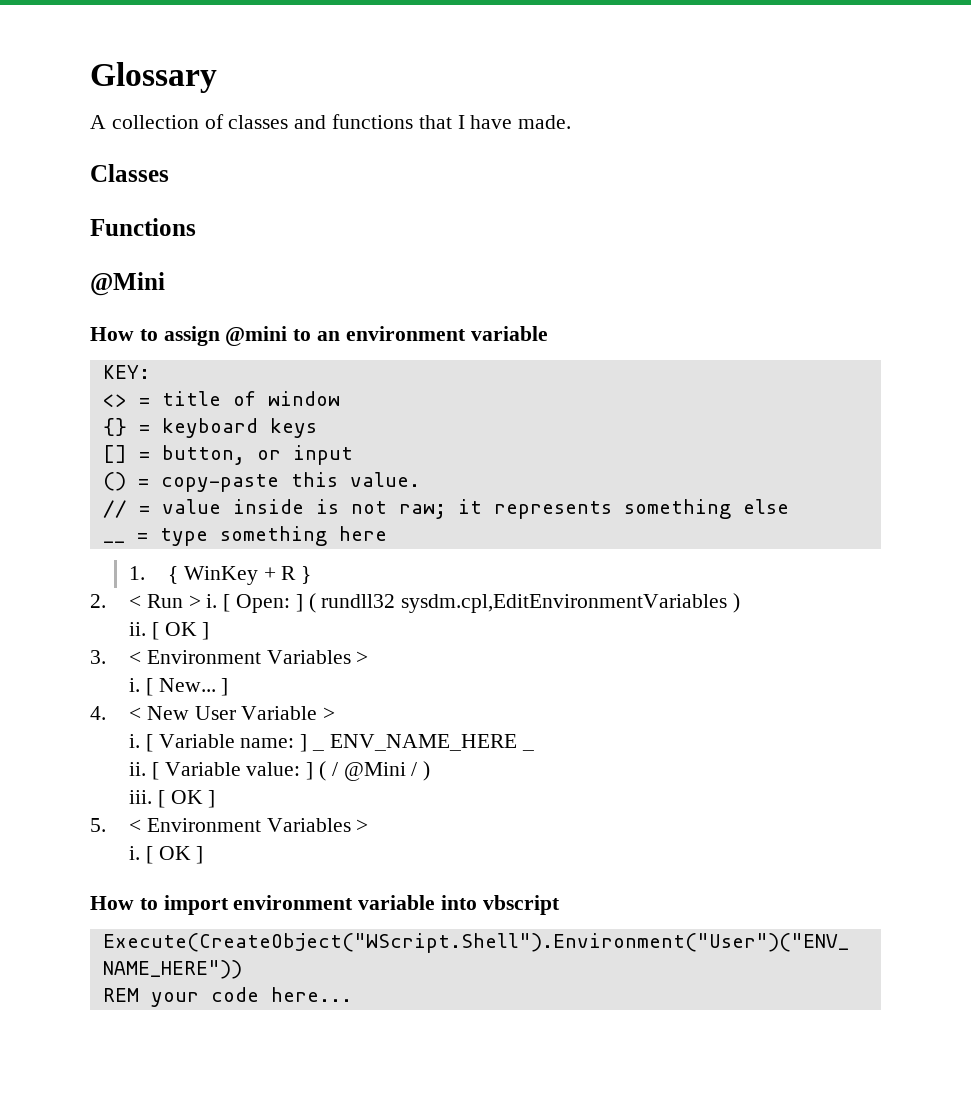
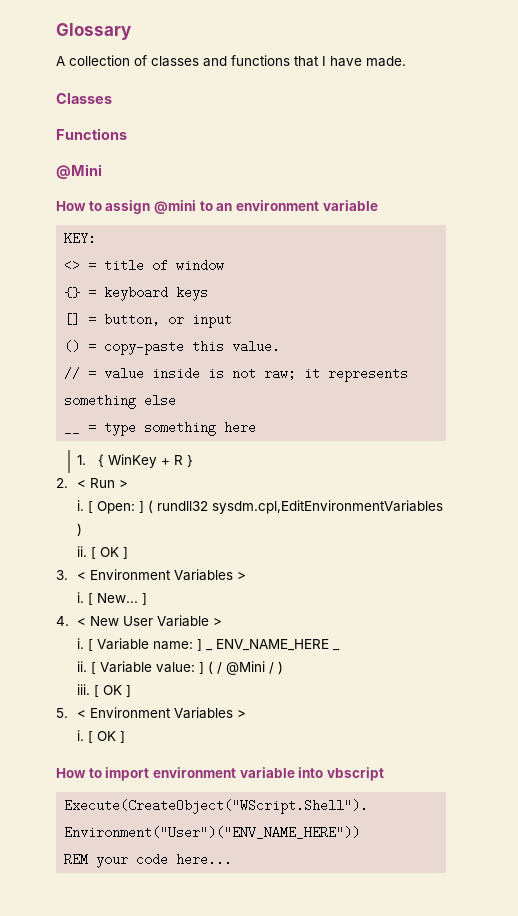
- 2. < Run > i.
+ 2. < Run >
+ i.

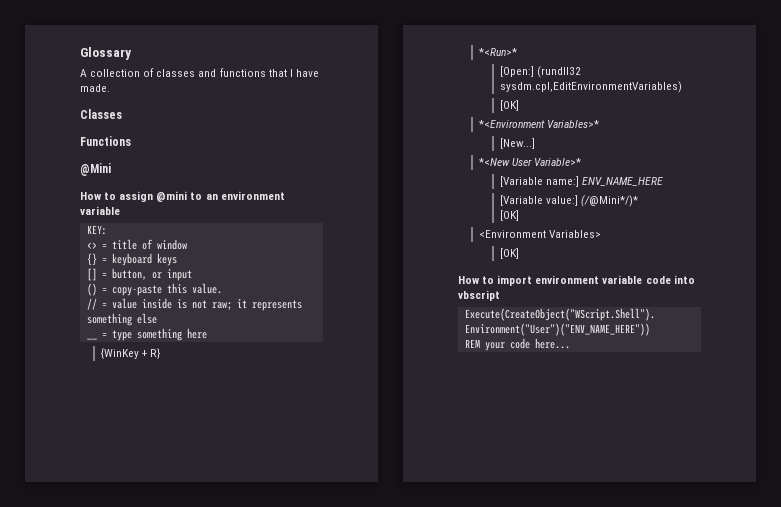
- 1. { WinKey + R }
- 2. < Run >
- i. [ Open: ] ( rundll32 sysdm.cpl,EditEnvironmentVariables )
- ii. [ OK ]
- 3. < Environment Variables >
- i. [ New... ]
- 4. < New User Variable >
- i. [ Variable name: ] _ ENV_NAME_HERE _
- ii. [ Variable value: ] ( / @Mini / )
- iii. [ OK ]
- 5. < Environment Variables >
- i. [ OK ]
+ {WinKey + R}
+ *<Run>*
+ [Open:] (rundll32 sysdm.cpl,EditEnvironmentVariables)
+ [OK]
+ *<Environment Variables>*
+ [New...]
+ *<New User Variable>*
+ [Variable name:] ENV_NAME_HERE
+ [Variable value:] (/@Mini*/)*
+ [OK]
+ <Environment Variables>
+ [OK]
- How to import environment variable into vbscript
+ How to import environment variable code into vbscript

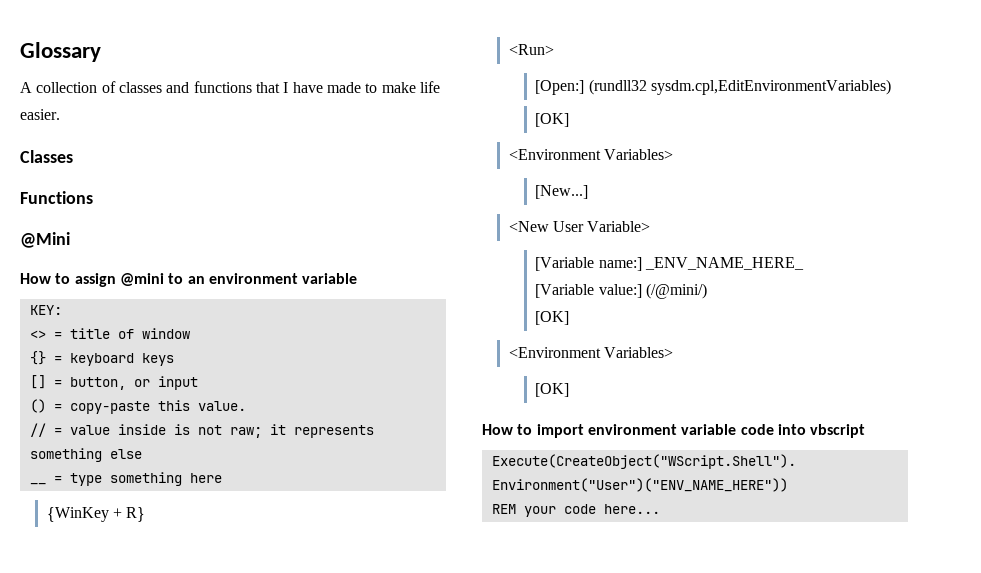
- A collection of classes and functions that I have made.
+ A collection of classes and functions that I have made to make life easier.
- *<Run>*
+ <Run>
  [Open:] (rundll32 sysdm.cpl,EditEnvironmentVariables)
  [OK]
- *<Environment Variables>*
+ <Environment Variables>
- *<New User Variable>*
+ <New User Variable>
- [Variable name:] ENV_NAME_HERE
+ [Variable name:] _ENV_NAME_HERE_
- [Variable value:] (/@Mini*/)*
+ [Variable value:] (/@mini/)

